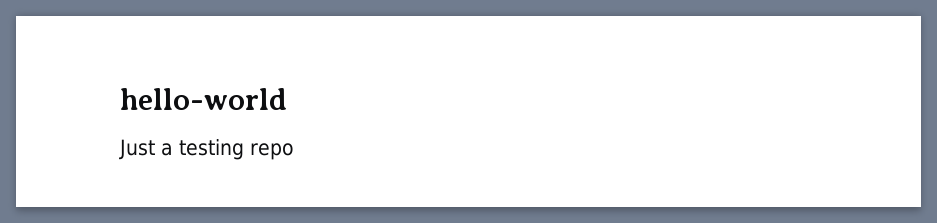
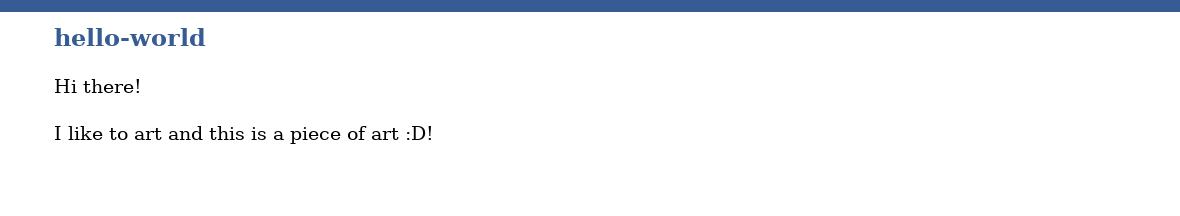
- Just a testing repo
+ Hi there!
+ I like to art and this is a piece of art :D!

